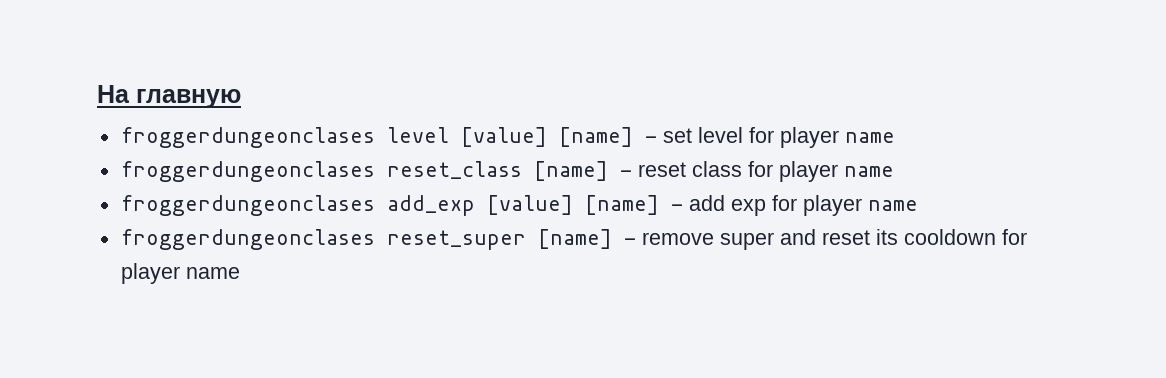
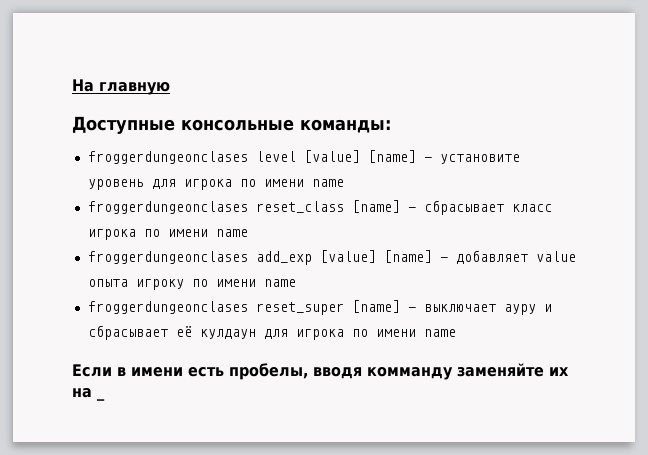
+ Доступные консольные команды:
- froggerdungeonclases level [value] [name] - set level for player name
+ froggerdungeonclases level [value] [name] - установите уровень для игрока по имени name
- froggerdungeonclases reset_class [name] - reset class for player name
+ froggerdungeonclases reset_class [name] - сбрасывает класс игрока по имени name
- froggerdungeonclases add_exp [value] [name] - add exp for player name
+ froggerdungeonclases add_exp [value] [name] - добавляет value опыта игроку по имени name
- froggerdungeonclases reset_super [name] - remove super and reset its cooldown for player name
+ froggerdungeonclases reset_super [name] - выключает ауру и сбрасывает её кулдаун для игрока по имени name
+ Если в имени есть пробелы, вводя комманду заменяйте их на _

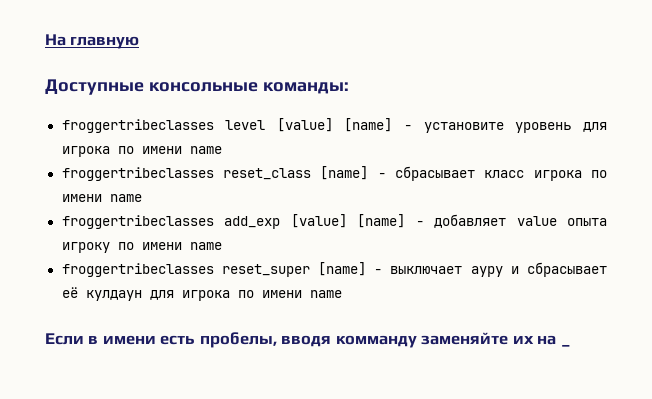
- froggerdungeonclases level [value] [name] - установите уровень для игрока по имени name
+ froggertribeclasses level [value] [name] - установите уровень для игрока по имени name
- froggerdungeonclases reset_class [name] - сбрасывает класс игрока по имени name
+ froggertribeclasses reset_class [name] - сбрасывает класс игрока по имени name
- froggerdungeonclases add_exp [value] [name] - добавляет value опыта игроку по имени name
+ froggertribeclasses add_exp [value] [name] - добавляет value опыта игроку по имени name
- froggerdungeonclases reset_super [name] - выключает ауру и сбрасывает её кулдаун для игрока по имени name
+ froggertribeclasses reset_super [name] - выключает ауру и сбрасывает её кулдаун для игрока по имени name

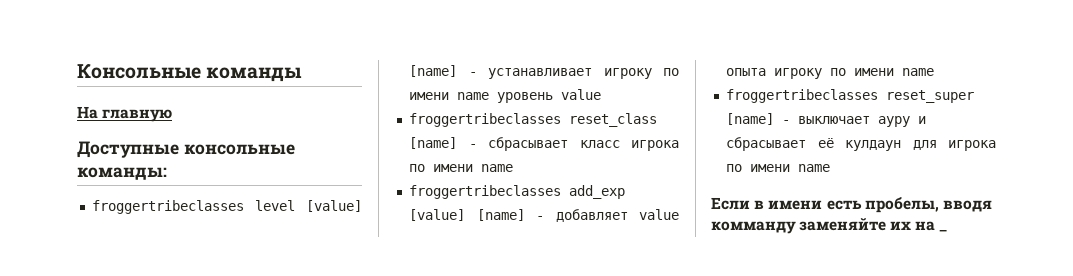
+ Консольные команды
- froggertribeclasses level [value] [name] - установите уровень для игрока по имени name
+ froggertribeclasses level [value] [name] - устанавливает игроку по имени name уровень value

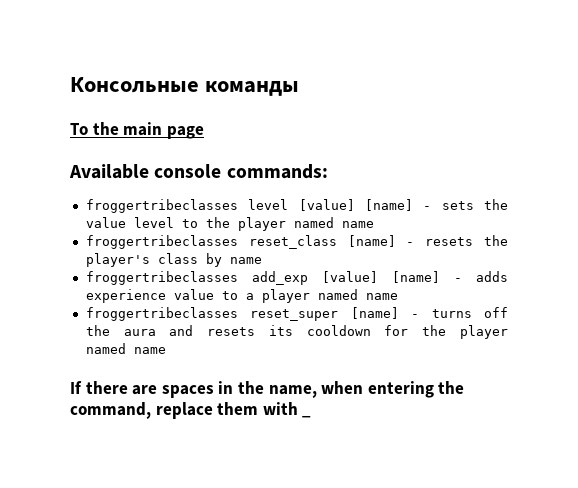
- На главную
- Доступные консольные команды:
+ To the main page
+ Available console commands:
- froggertribeclasses level [value] [name] - устанавливает игроку по имени name уровень value
+ froggertribeclasses level [value] [name] - sets the value level to the player named name
- froggertribeclasses reset_class [name] - сбрасывает класс игрока по имени name
+ froggertribeclasses reset_class [name] - resets the player's class by name
- froggertribeclasses add_exp [value] [name] - добавляет value опыта игроку по имени name
+ froggertribeclasses add_exp [value] [name] - adds experience value to a player named name
- froggertribeclasses reset_super [name] - выключает ауру и сбрасывает её кулдаун для игрока по имени name
- Если в имени есть пробелы, вводя комманду заменяйте их на _
+ froggertribeclasses reset_super [name] - turns off the aura and resets its cooldown for the player named name
+ If there are spaces in the name, when entering the command, replace them with _

